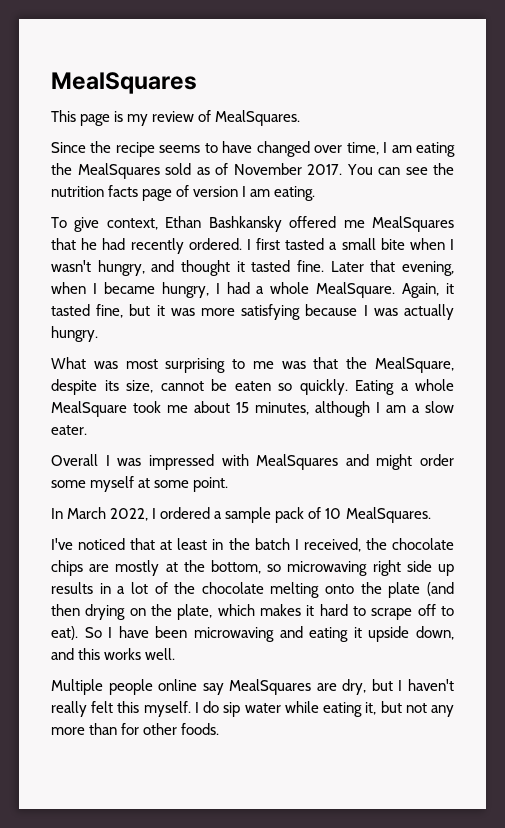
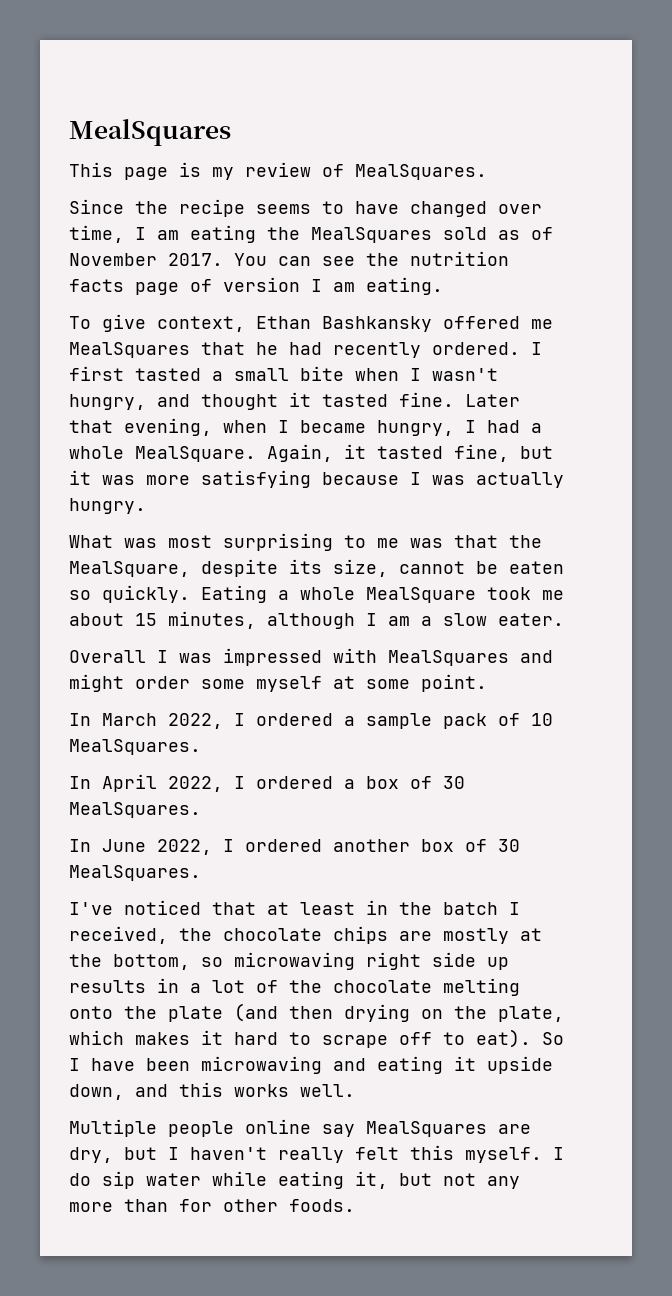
+ In April 2022, I ordered a box of 30 MealSquares.
+ In June 2022, I ordered another box of 30 MealSquares.

